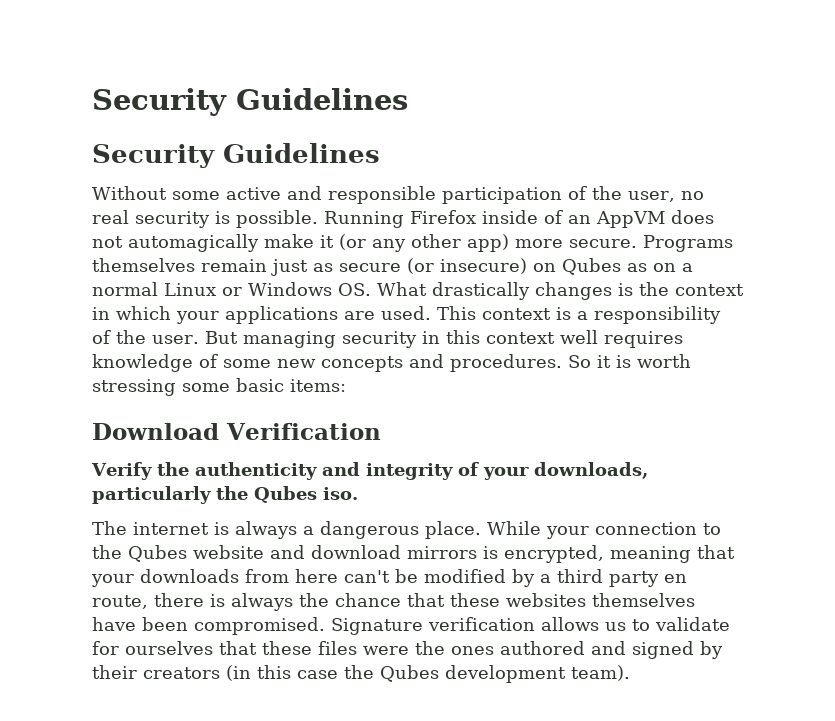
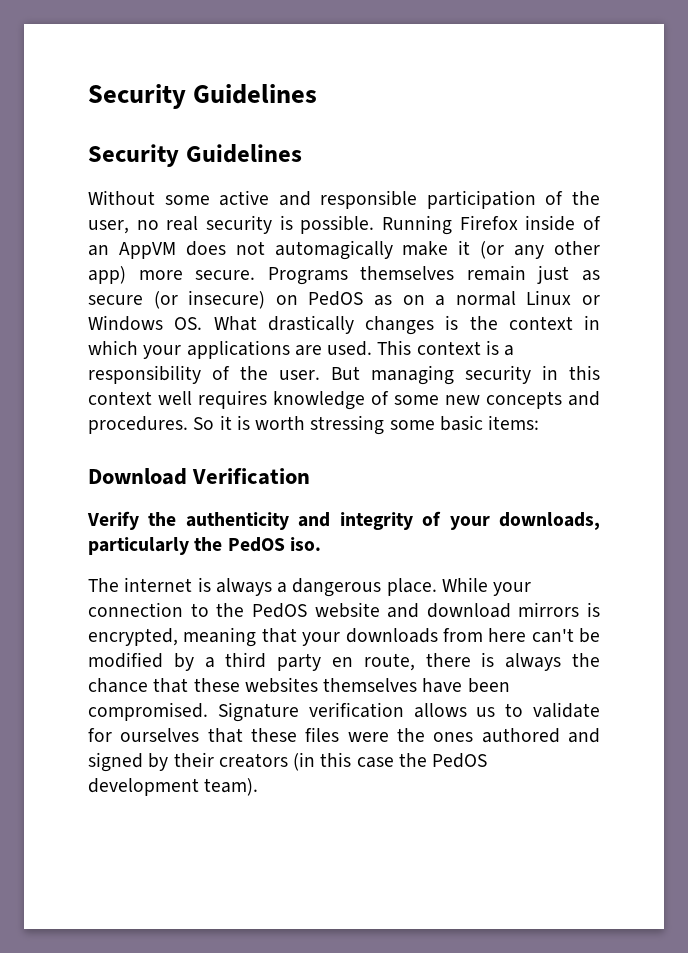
- Programs themselves remain just as secure (or insecure) on Qubes as on a normal Linux or Windows OS. What drastically changes is the context in which your applications are used.
+ Programs themselves remain just as secure (or insecure) on PedOS as on a normal Linux or Windows OS. What drastically changes is the context in which your applications are used.
- Verify the authenticity and integrity of your downloads, particularly the Qubes iso.
+ Verify the authenticity and integrity of your downloads, particularly the PedOS iso.
- While your connection to the Qubes website and download mirrors is encrypted, meaning that your downloads from here can't be modified by a third party en route, there is always the chance that these websites themselves have been compromised.
+ While your connection to the PedOS website and download mirrors is encrypted, meaning that your downloads from here can't be modified by a third party en route, there is always the chance that these websites themselves have been compromised.
- Signature verification allows us to validate for ourselves that these files were the ones authored and signed by their creators (in this case the Qubes development team).
+ Signature verification allows us to validate for ourselves that these files were the ones authored and signed by their creators (in this case the PedOS development team).

